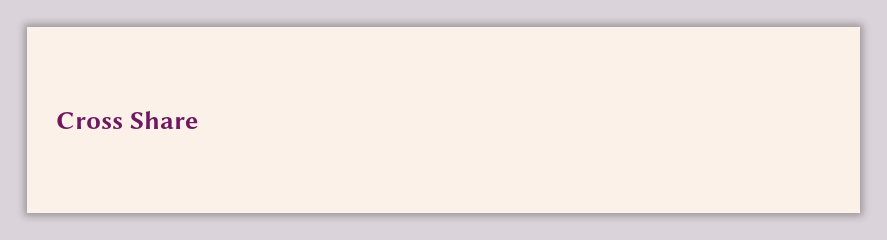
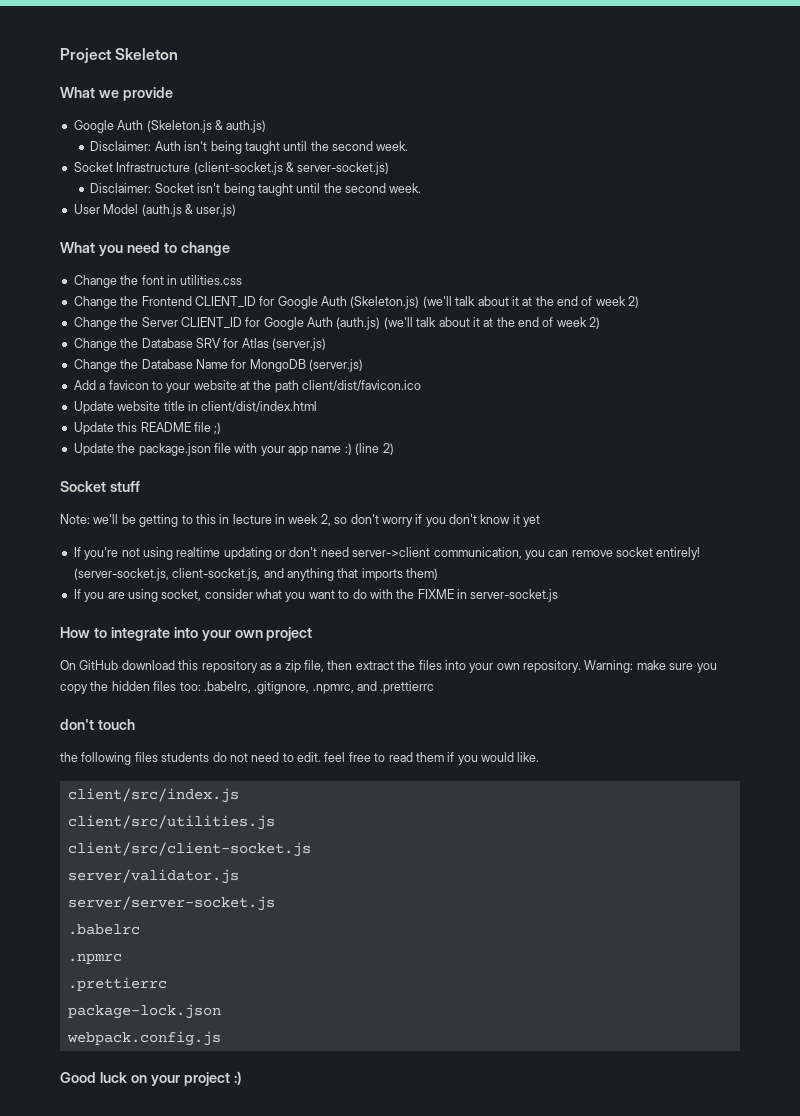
- Cross Share
+ Project Skeleton
+ What we provide
+ Google Auth (Skeleton.js & auth.js)
+ Disclaimer: Auth isn't being taught until the second week.
+ Socket Infrastructure (client-socket.js & server-socket.js)
+ Disclaimer: Socket isn't being taught until the second week.
+ User Model (auth.js & user.js)
+ What you need to change
+ Change the font in utilities.css
+ Change the Frontend CLIENT_ID for Google Auth (Skeleton.js) (we'll talk about it at the end of week 2)
+ Change the Server CLIENT_ID for Google Auth (auth.js) (we'll talk about it at the end of week 2)
+ Change the Database SRV for Atlas (server.js)
+ Change the Database Name for MongoDB (server.js)
+ Add a favicon to your website at the path client/dist/favicon.ico
+ Update website title in client/dist/index.html
+ Update this README file ;)
+ Update the package.json file with your app name :) (line 2)
+ Socket stuff
+ Note: we'll be getting to this in lecture in week 2, so don't worry if you don't know it yet
+ If you're not using realtime updating or don't need server->client communication, you can remove socket entirely! (server-socket.js, client-socket.js, and anything that imports them)
+ If you are using socket, consider what you want to do with the FIXME in server-socket.js
+ How to integrate into your own project
+ On GitHub download this repository as a zip file, then extract the files into your own repository. Warning: make sure you copy the hidden files too: .babelrc, .gitignore, .npmrc, and .prettierrc
+ don't touch
+ the following files students do not need to edit. feel free to read them if you would like.
+ client/src/index.js
+ client/src/utilities.js
+ client/src/client-socket.js
+ server/validator.js
+ server/server-socket.js
+ .babelrc
+ .npmrc
+ .prettierrc
+ package-lock.json
+ webpack.config.js
+ Good luck on your project :)

